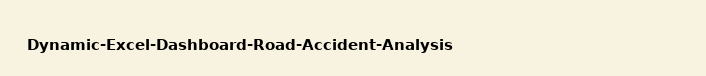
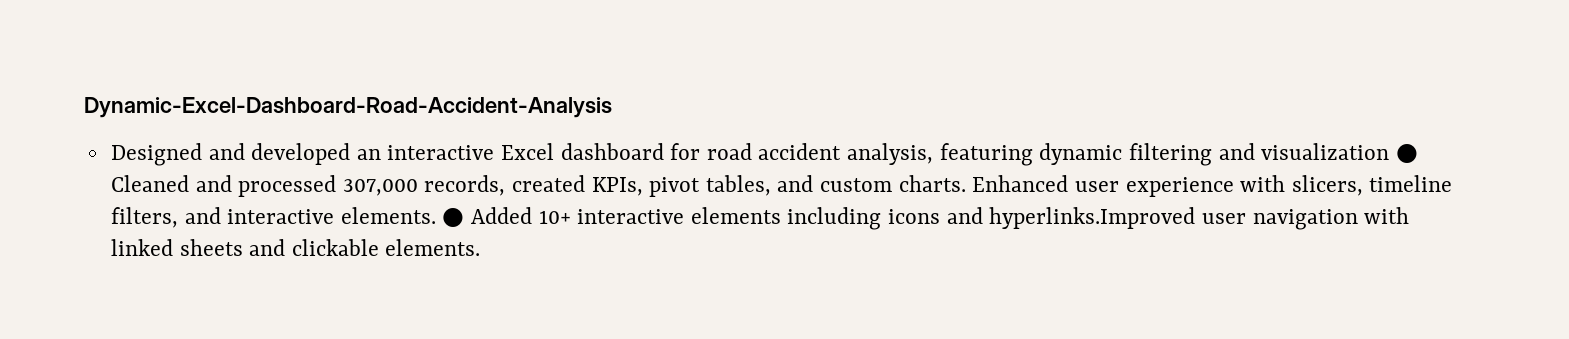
+ Designed and developed an interactive Excel dashboard for road accident analysis, featuring dynamic filtering and visualization ● Cleaned and processed 307,000 records, created KPIs, pivot tables, and custom charts. Enhanced user experience with slicers, timeline filters, and interactive elements. ● Added 10+ interactive elements including icons and hyperlinks.Improved user navigation with linked sheets and clickable elements.

